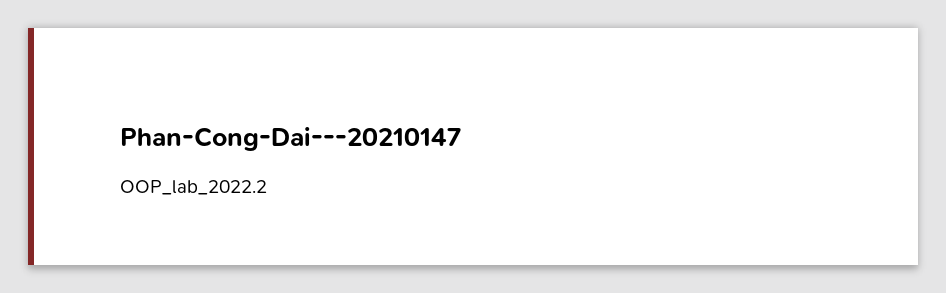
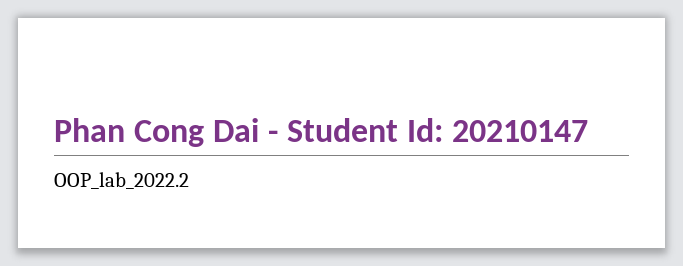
- Phan-Cong-Dai---20210147
+ Phan Cong Dai - Student Id: 20210147

